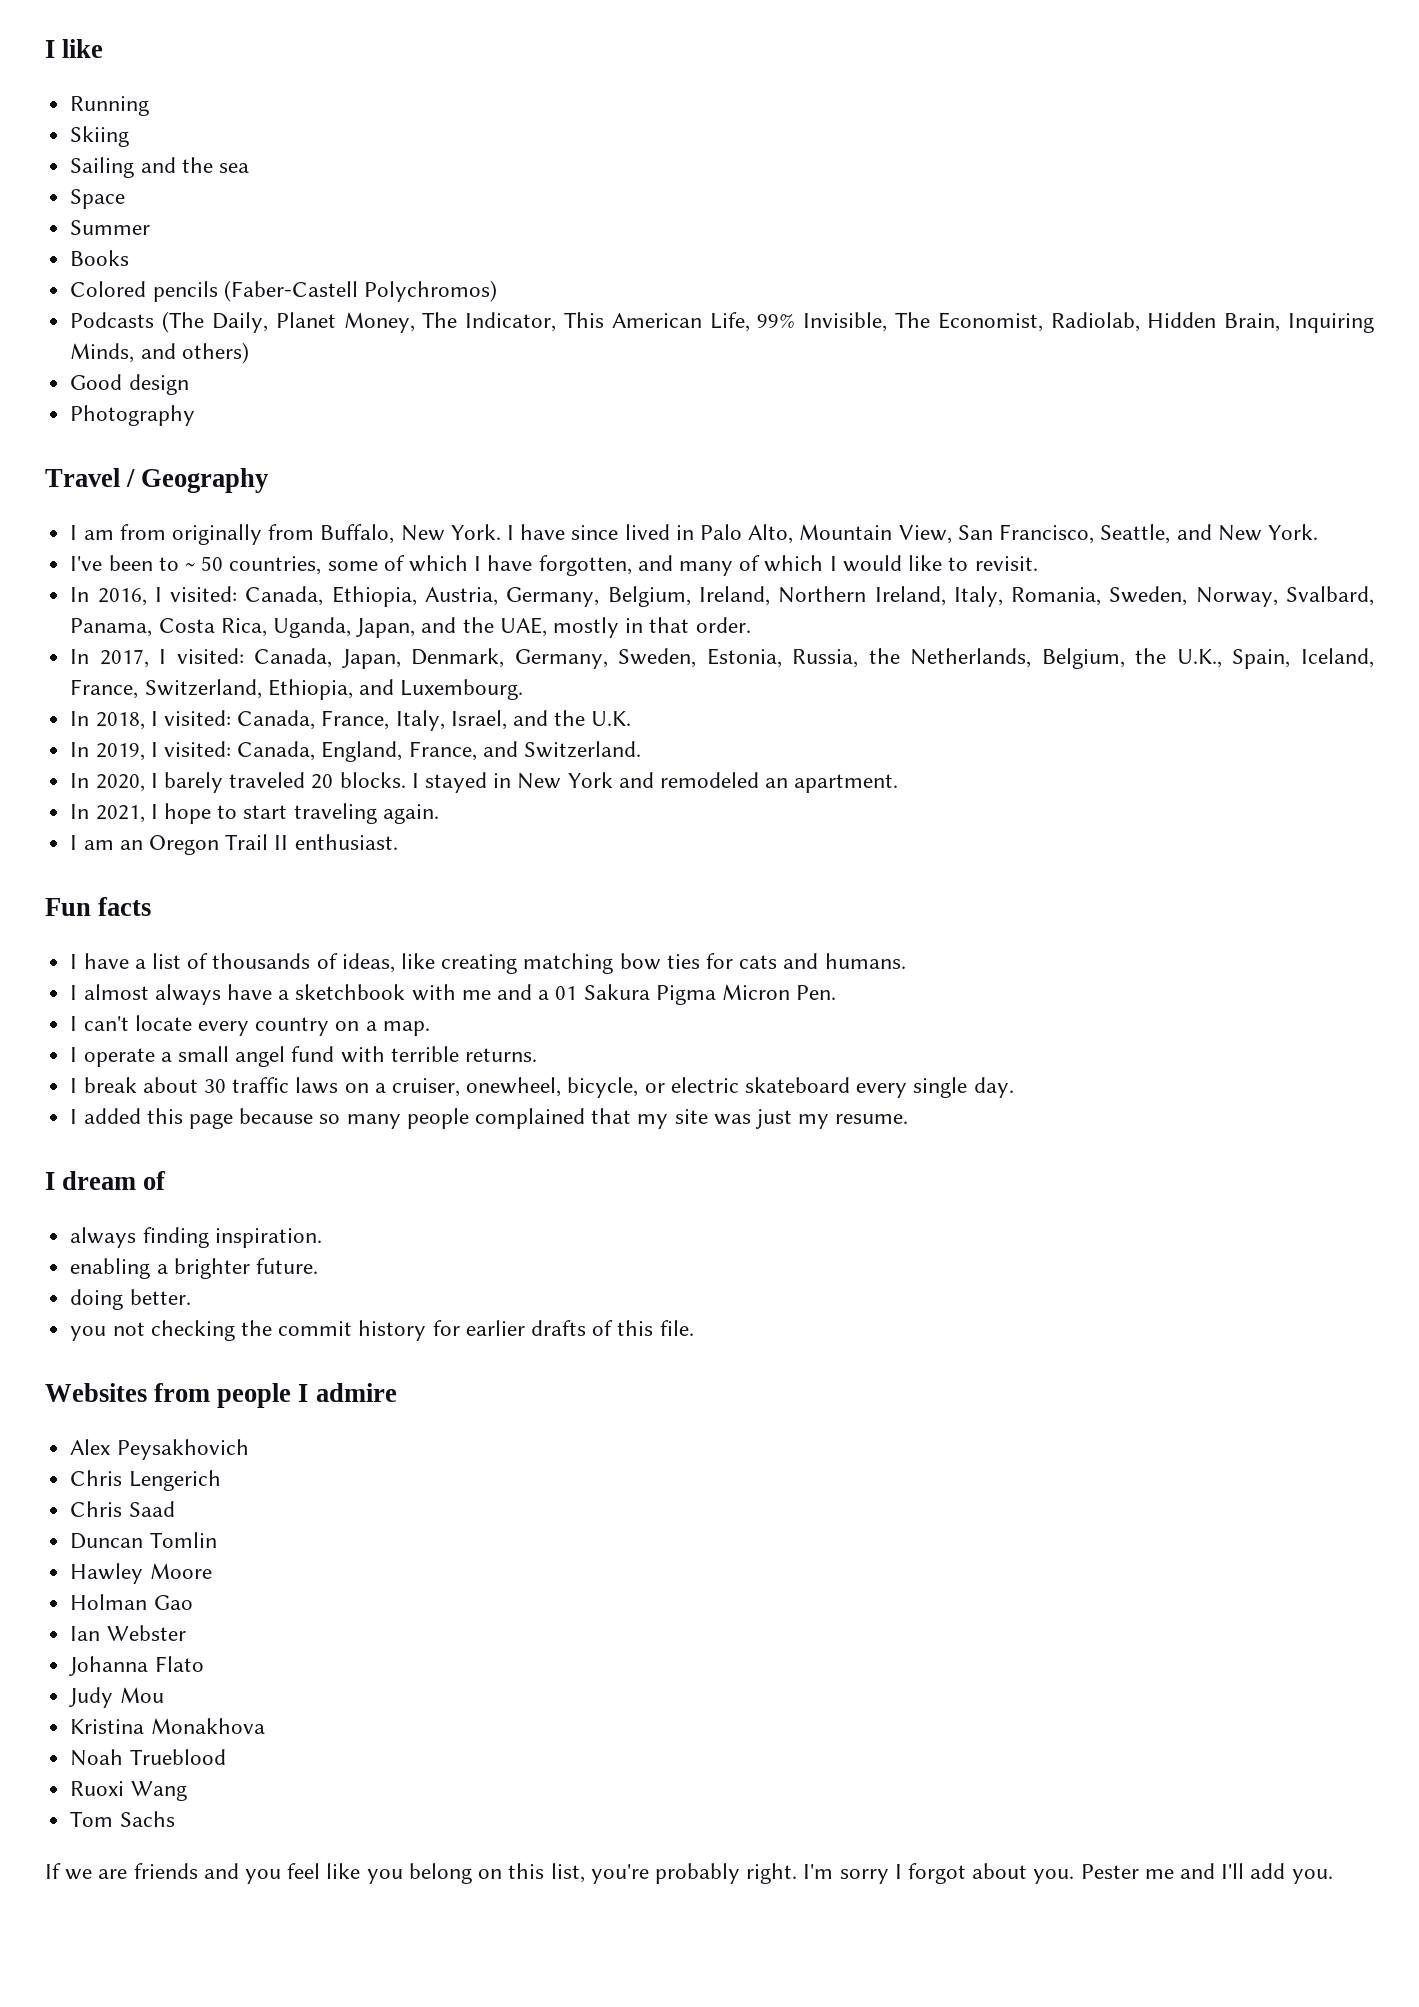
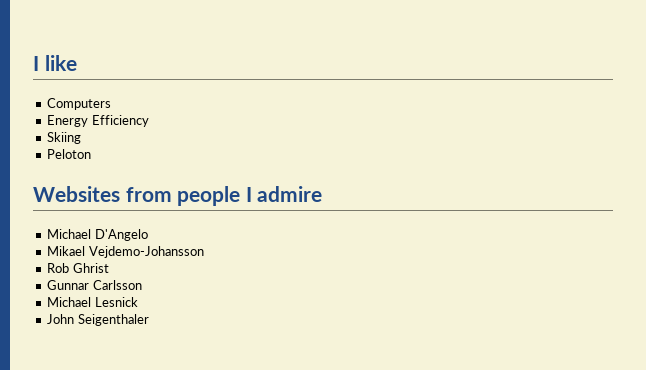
- Running
+ Computers
+ Energy Efficiency
  Skiing
- Sailing and the sea
- Space
- Summer
- Books
- Colored pencils (Faber-Castell Polychromos)
- Podcasts (The Daily, Planet Money, The Indicator, This American Life, 99% Invisible, The Economist, Radiolab, Hidden Brain, Inquiring Minds, and others)
- Good design
- Photography
- Travel / Geography
- I am from originally from Buffalo, New York. I have since lived in Palo Alto, Mountain View, San Francisco, Seattle, and New York.
- I've been to ~ 50 countries, some of which I have forgotten, and many of which I would like to revisit.
- In 2016, I visited: Canada, Ethiopia, Austria, Germany, Belgium, Ireland, Northern Ireland, Italy, Romania, Sweden, Norway, Svalbard, Panama, Costa Rica, Uganda, Japan, and the UAE, mostly in that order.
- In 2017, I visited: Canada, Japan, Denmark, Germany, Sweden, Estonia, Russia, the Netherlands, Belgium, the U.K., Spain, Iceland, France, Switzerland, Ethiopia, and Luxembourg.
- In 2018, I visited: Canada, France, Italy, Israel, and the U.K.
- In 2019, I visited: Canada, England, France, and Switzerland.
- In 2020, I barely traveled 20 blocks. I stayed in New York and remodeled an apartment.
- In 2021, I hope to start traveling again.
- I am an Oregon Trail II enthusiast.
- Fun facts
- I have a list of thousands of ideas, like creating matching bow ties for cats and humans.
- I almost always have a sketchbook with me and a 01 Sakura Pigma Micron Pen.
- I can't locate every country on a map.
- I operate a small angel fund with terrible returns.
- I break about 30 traffic laws on a cruiser, onewheel, bicycle, or electric skateboard every single day.
- I added this page because so many people complained that my site was just my resume.
- I dream of
- always finding inspiration.
- enabling a brighter future.
- doing better.
- you not checking the commit history for earlier drafts of this file.
+ Peloton
- Alex Peysakhovich
- Chris Lengerich
- Chris Saad
- Duncan Tomlin
- Hawley Moore
- Holman Gao
- Ian Webster
- Johanna Flato
- Judy Mou
- Kristina Monakhova
- Noah Trueblood
- Ruoxi Wang
- Tom Sachs
- If we are friends and you feel like you belong on this list, you're probably right. I'm sorry I forgot about you. Pester me and I'll add you.
+ Michael D'Angelo
+ Mikael Vejdemo-Johansson
+ Rob Ghrist
+ Gunnar Carlsson
+ Michael Lesnick
+ John Seigenthaler

